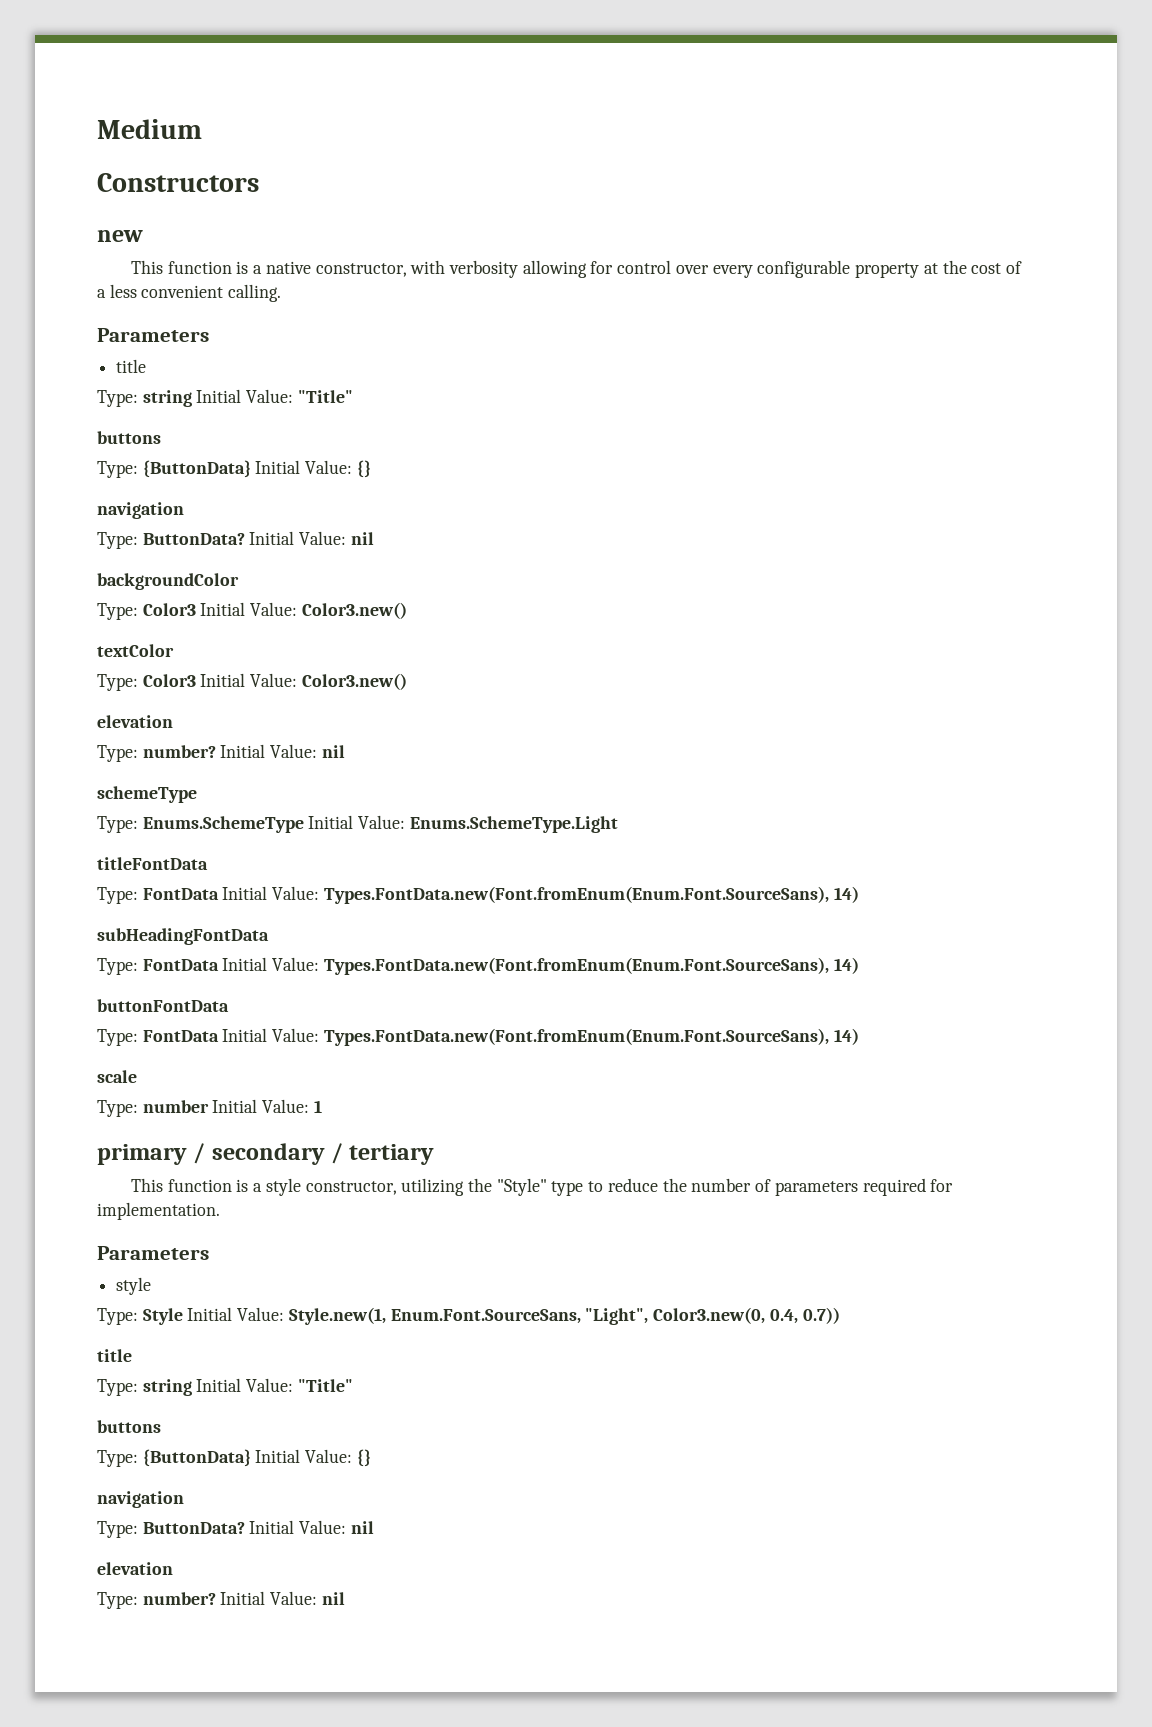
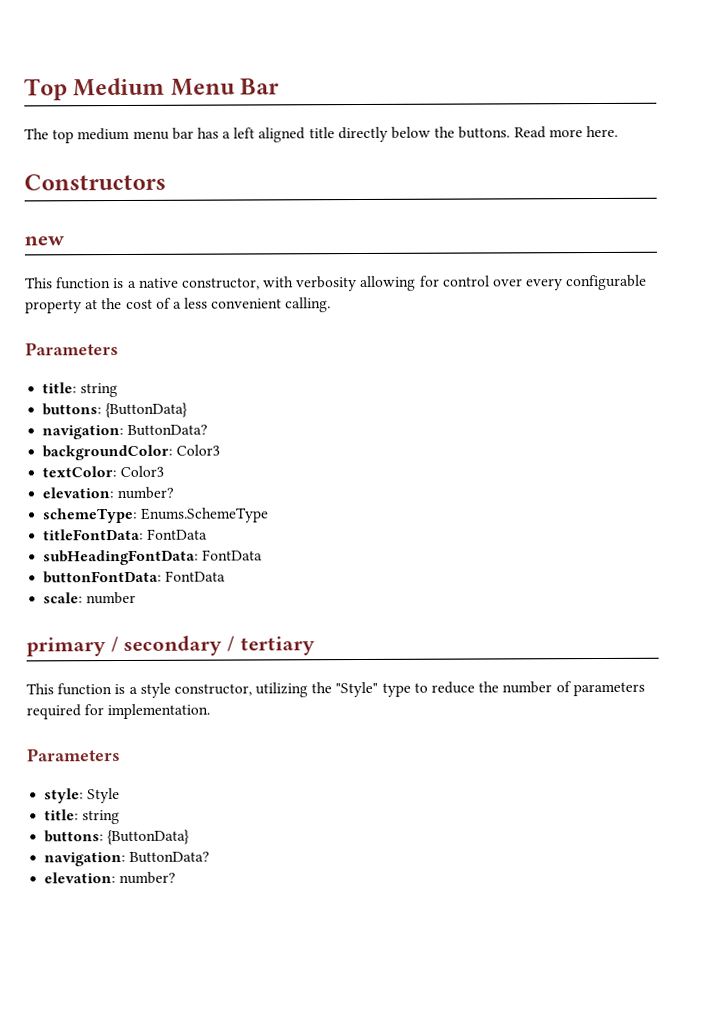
- Medium
+ Top Medium Menu Bar
+ The top medium menu bar has a left aligned title directly below the buttons. Read more here.
  This function is a native constructor, with verbosity allowing for control over every configurable property at the cost of a less convenient calling.
  Parameters
- title
- Type: string Initial Value: "Title"
- buttons
- Type: {ButtonData} Initial Value: {}
- navigation
- Type: ButtonData? Initial Value: nil
- backgroundColor
- Type: Color3 Initial Value: Color3.new()
- textColor
- Type: Color3 Initial Value: Color3.new()
- elevation
- Type: number? Initial Value: nil
- schemeType
- Type: Enums.SchemeType Initial Value: Enums.SchemeType.Light
- titleFontData
- Type: FontData Initial Value: Types.FontData.new(Font.fromEnum(Enum.Font.SourceSans), 14)
- subHeadingFontData
- Type: FontData Initial Value: Types.FontData.new(Font.fromEnum(Enum.Font.SourceSans), 14)
- buttonFontData
- Type: FontData Initial Value: Types.FontData.new(Font.fromEnum(Enum.Font.SourceSans), 14)
- scale
- Type: number Initial Value: 1
+ title: string
+ buttons: {ButtonData}
+ navigation: ButtonData?
+ backgroundColor: Color3
+ textColor: Color3
+ elevation: number?
+ schemeType: Enums.SchemeType
+ titleFontData: FontData
+ subHeadingFontData: FontData
+ buttonFontData: FontData
+ scale: number
  This function is a style constructor, utilizing the "Style" type to reduce the number of parameters required for implementation.
  Parameters
- style
- Type: Style Initial Value: Style.new(1, Enum.Font.SourceSans, "Light", Color3.new(0, 0.4, 0.7))
- title
- Type: string Initial Value: "Title"
- buttons
- Type: {ButtonData} Initial Value: {}
- navigation
- Type: ButtonData? Initial Value: nil
- elevation
- Type: number? Initial Value: nil
+ style: Style
+ title: string
+ buttons: {ButtonData}
+ navigation: ButtonData?
+ elevation: number?

